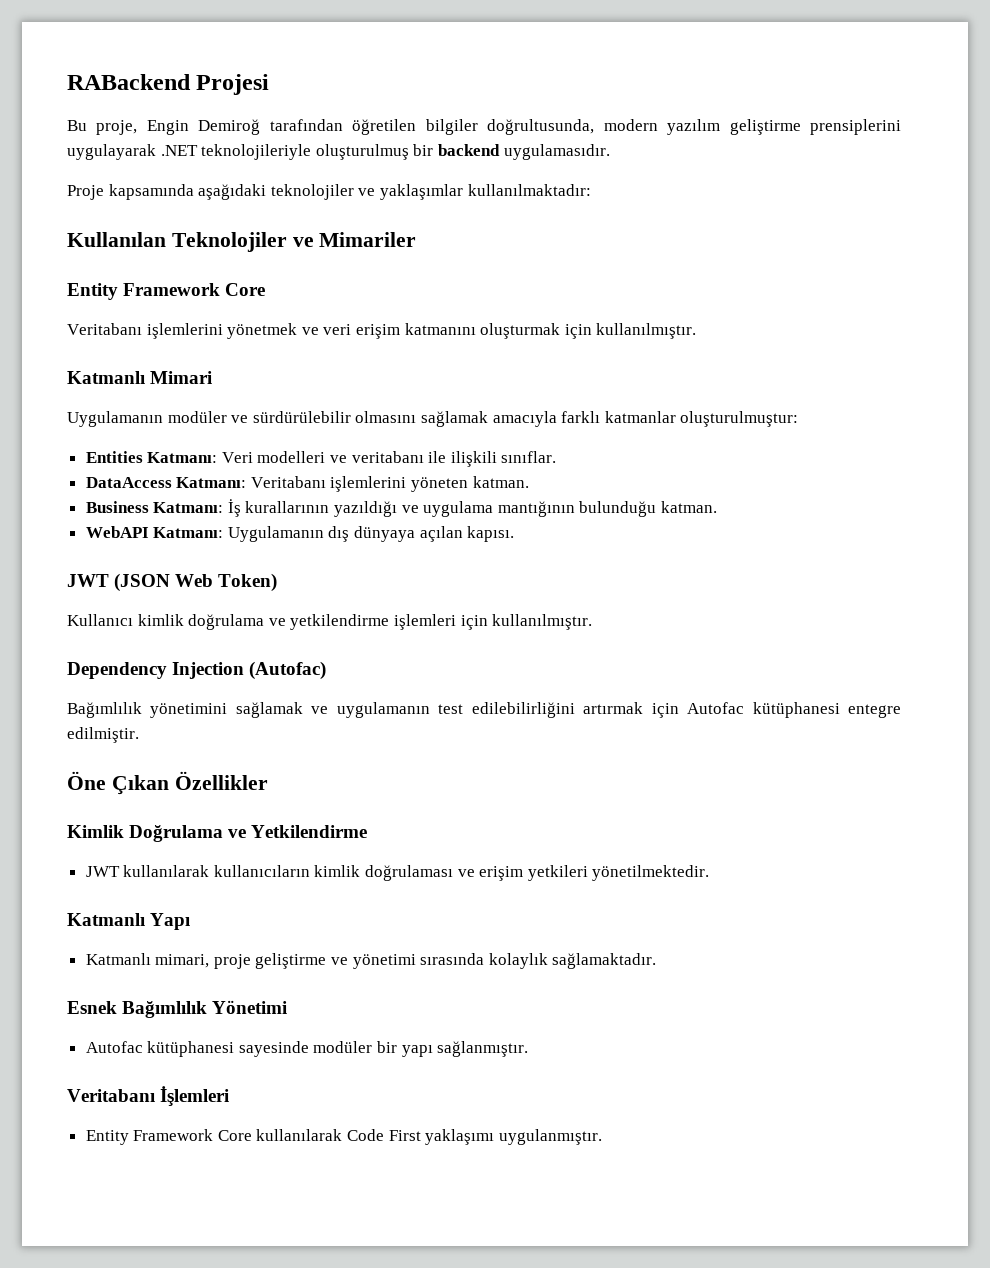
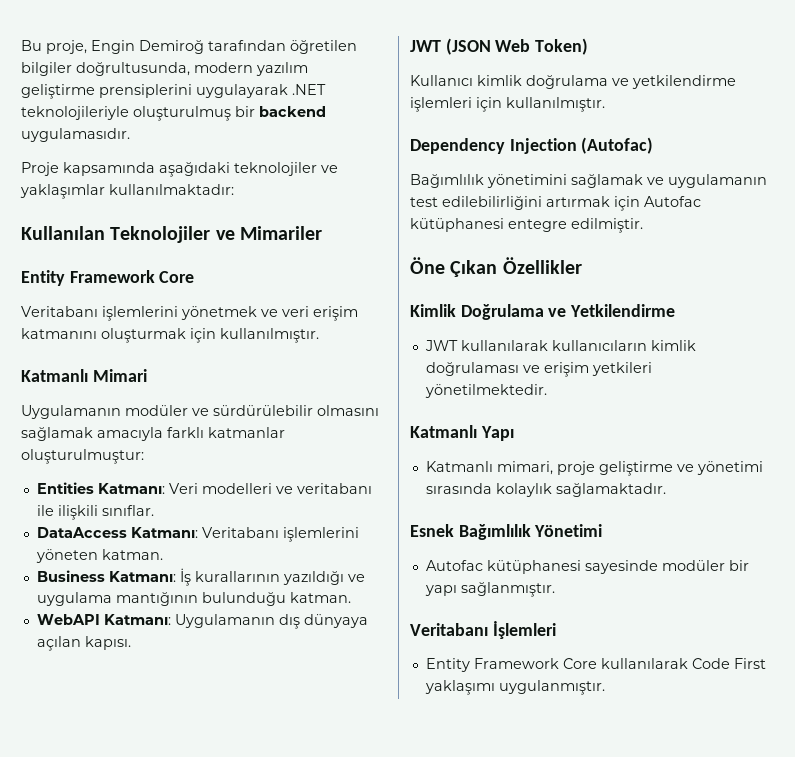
- RABackend Projesi

